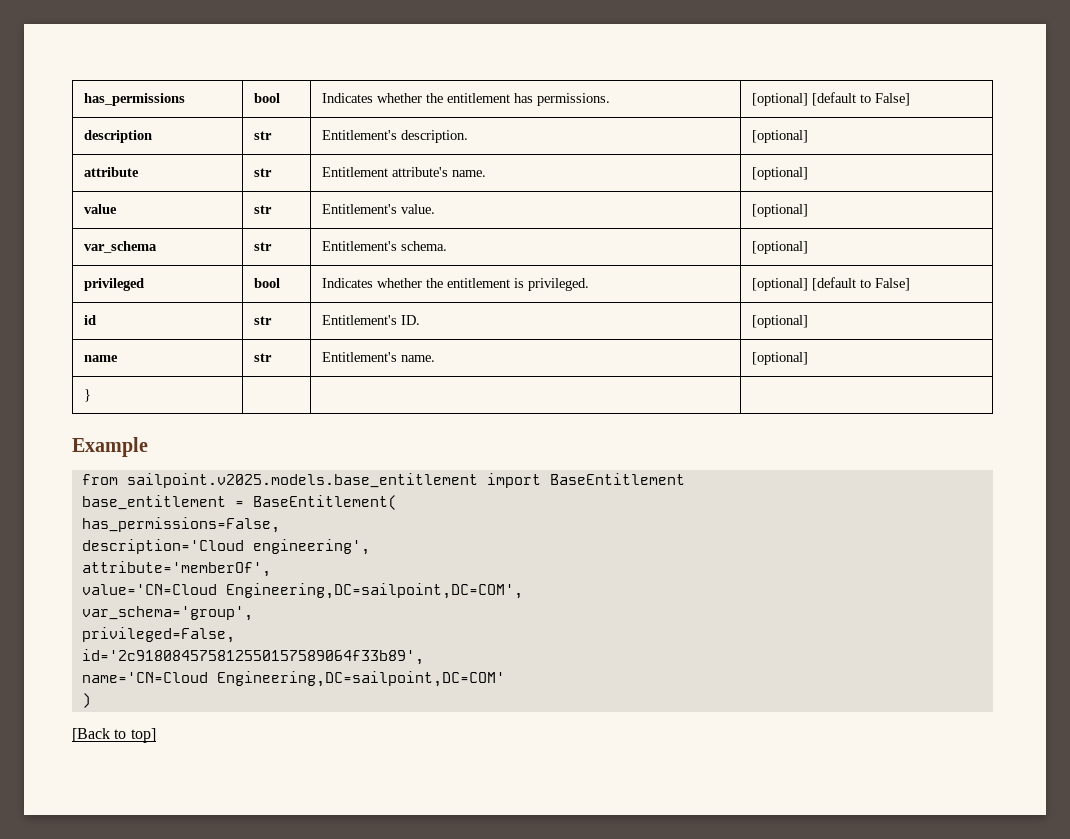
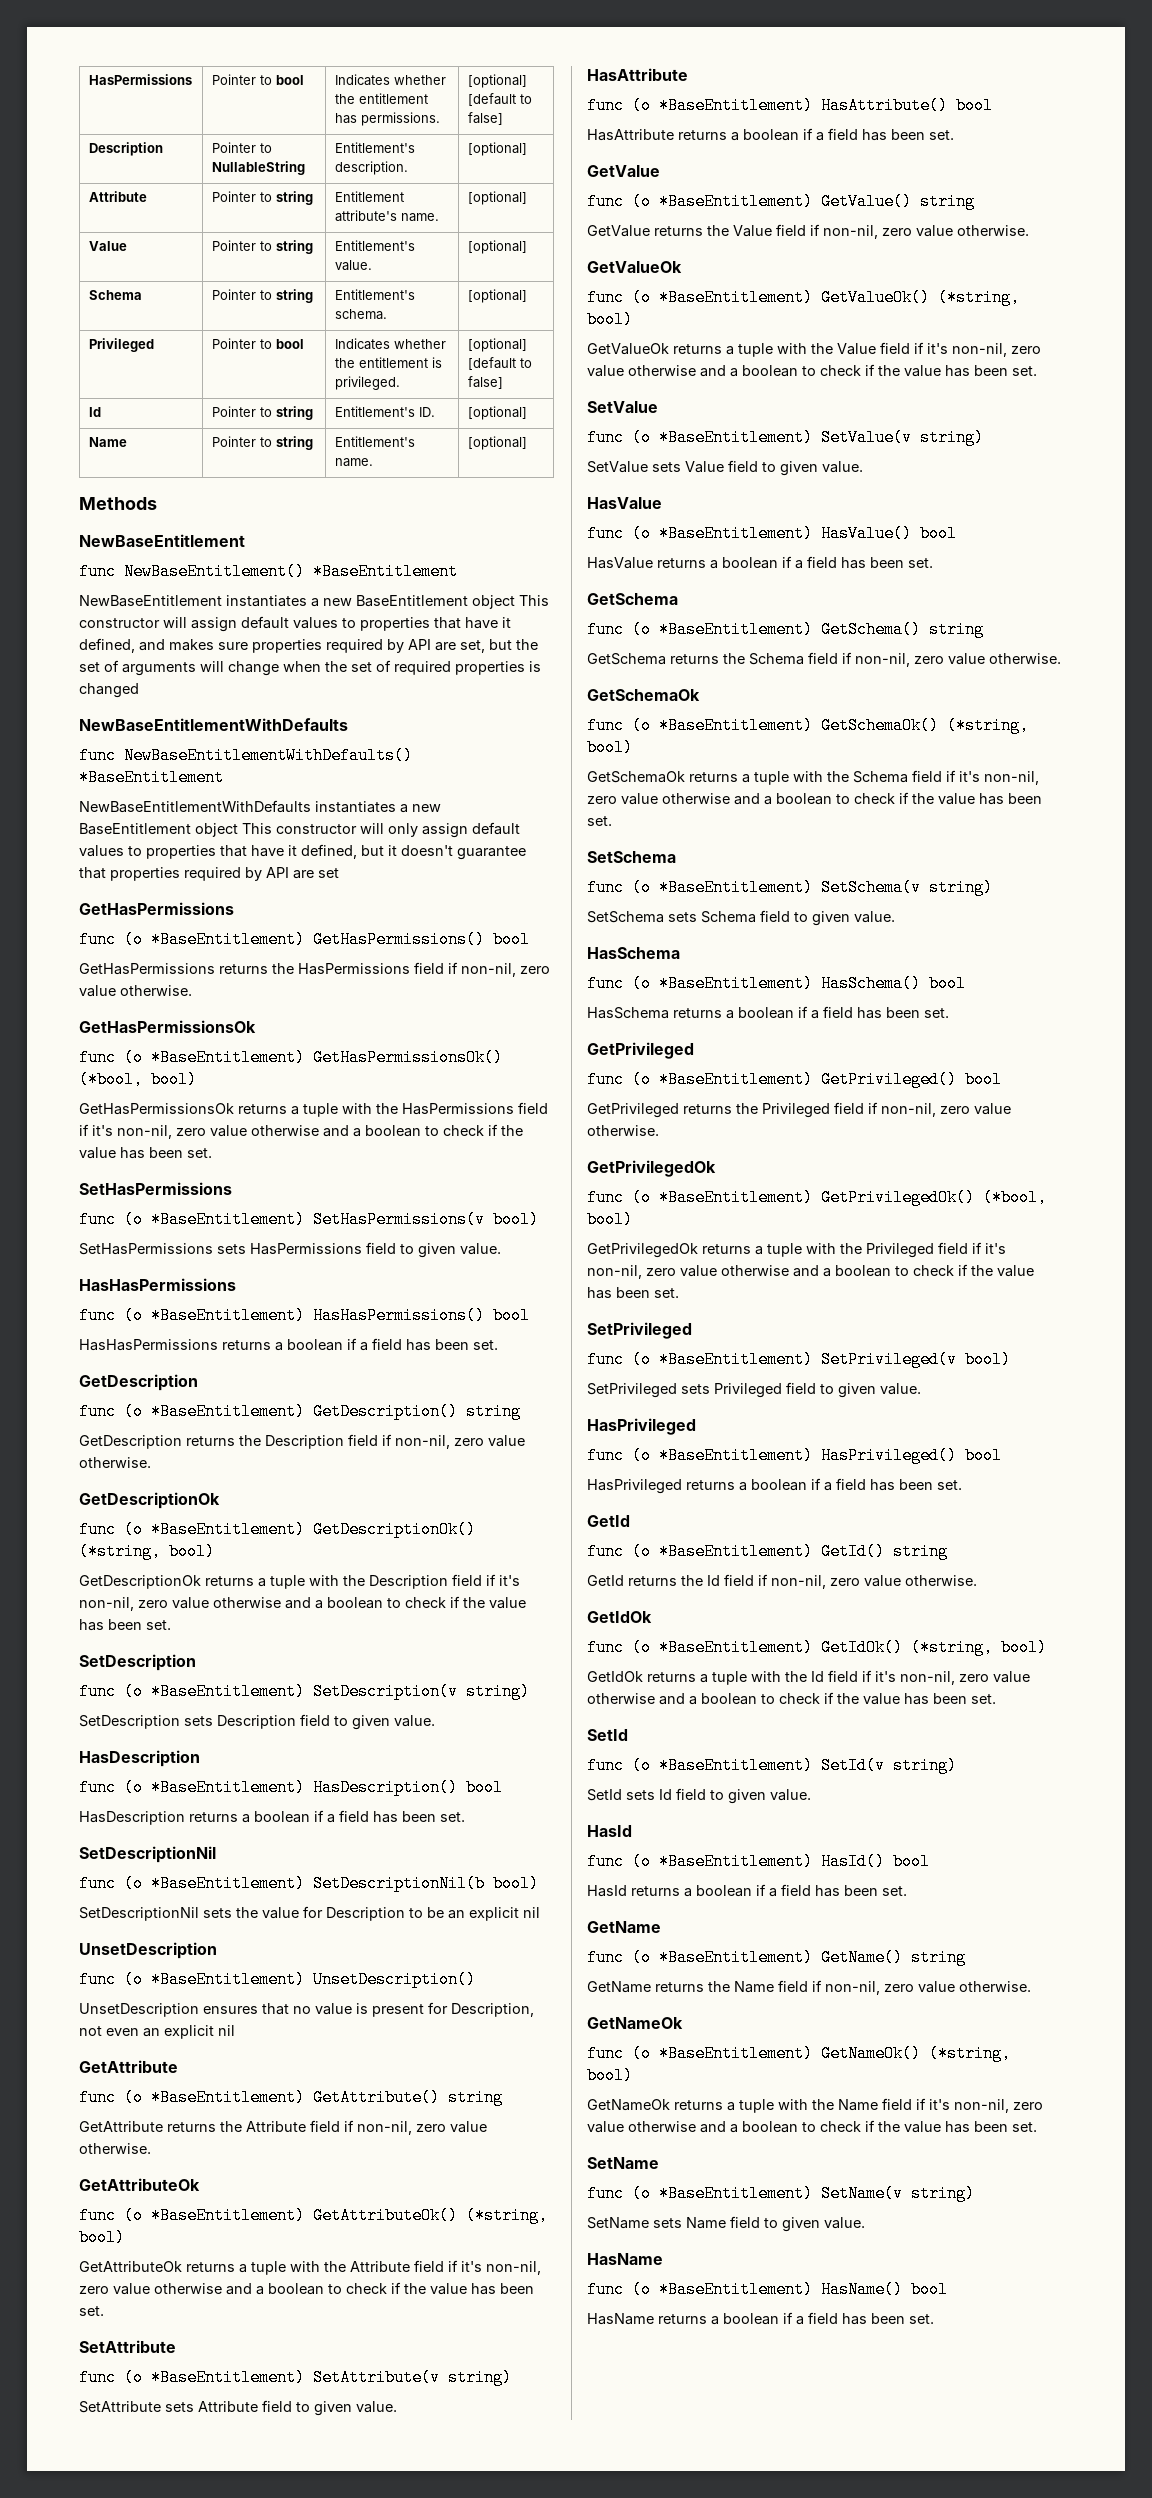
- has_permissions | bool | Indicates whether the entitlement has permissions. | [optional] [default to False]
- description | str | Entitlement's description. | [optional]
+ HasPermissions | Pointer to bool | Indicates whether the entitlement has permissions. | [optional] [default to false]
+ Description | Pointer to NullableString | Entitlement's description. | [optional]
- attribute | str | Entitlement attribute's name. | [optional]
+ Attribute | Pointer to string | Entitlement attribute's name. | [optional]
- value | str | Entitlement's value. | [optional]
+ Value | Pointer to string | Entitlement's value. | [optional]
- var_schema | str | Entitlement's schema. | [optional]
+ Schema | Pointer to string | Entitlement's schema. | [optional]
- privileged | bool | Indicates whether the entitlement is privileged. | [optional] [default to False]
- id | str | Entitlement's ID. | [optional]
+ Privileged | Pointer to bool | Indicates whether the entitlement is privileged. | [optional] [default to false]
+ Id | Pointer to string | Entitlement's ID. | [optional]
- name | str | Entitlement's name. | [optional]
+ Name | Pointer to string | Entitlement's name. | [optional]
- } | | |
- Example
- from sailpoint.v2025.models.base_entitlement import BaseEntitlement
- base_entitlement = BaseEntitlement(
- has_permissions=False,
- description='Cloud engineering',
- attribute='memberOf',
- value='CN=Cloud Engineering,DC=sailpoint,DC=COM',
- var_schema='group',
- privileged=False,
- id='2c918084575812550157589064f33b89',
- name='CN=Cloud Engineering,DC=sailpoint,DC=COM'
- )
- [Back to top]
+ Methods
+ NewBaseEntitlement
+ func NewBaseEntitlement() *BaseEntitlement
+ NewBaseEntitlement instantiates a new BaseEntitlement object This constructor will assign default values to properties that have it defined, and makes sure properties required by API are set, but the set of arguments will change when the set of required properties is changed
+ NewBaseEntitlementWithDefaults
+ func NewBaseEntitlementWithDefaults() *BaseEntitlement
+ NewBaseEntitlementWithDefaults instantiates a new BaseEntitlement object This constructor will only assign default values to properties that have it defined, but it doesn't guarantee that properties required by API are set
+ GetHasPermissions
+ func (o *BaseEntitlement) GetHasPermissions() bool
+ GetHasPermissions returns the HasPermissions field if non-nil, zero value otherwise.
+ GetHasPermissionsOk
+ func (o *BaseEntitlement) GetHasPermissionsOk() (*bool, bool)
+ GetHasPermissionsOk returns a tuple with the HasPermissions field if it's non-nil, zero value otherwise and a boolean to check if the value has been set.
+ SetHasPermissions
+ func (o *BaseEntitlement) SetHasPermissions(v bool)
+ SetHasPermissions sets HasPermissions field to given value.
+ HasHasPermissions
+ func (o *BaseEntitlement) HasHasPermissions() bool
+ HasHasPermissions returns a boolean if a field has been set.
+ GetDescription
+ func (o *BaseEntitlement) GetDescription() string
+ GetDescription returns the Description field if non-nil, zero value otherwise.
+ GetDescriptionOk
+ func (o *BaseEntitlement) GetDescriptionOk() (*string, bool)
+ GetDescriptionOk returns a tuple with the Description field if it's non-nil, zero value otherwise and a boolean to check if the value has been set.
+ SetDescription
+ func (o *BaseEntitlement) SetDescription(v string)
+ SetDescription sets Description field to given value.
+ HasDescription
+ func (o *BaseEntitlement) HasDescription() bool
+ HasDescription returns a boolean if a field has been set.
+ SetDescriptionNil
+ func (o *BaseEntitlement) SetDescriptionNil(b bool)
+ SetDescriptionNil sets the value for Description to be an explicit nil
+ UnsetDescription
+ func (o *BaseEntitlement) UnsetDescription()
+ UnsetDescription ensures that no value is present for Description, not even an explicit nil
+ GetAttribute
+ func (o *BaseEntitlement) GetAttribute() string
+ GetAttribute returns the Attribute field if non-nil, zero value otherwise.
+ GetAttributeOk
+ func (o *BaseEntitlement) GetAttributeOk() (*string, bool)
+ GetAttributeOk returns a tuple with the Attribute field if it's non-nil, zero value otherwise and a boolean to check if the value has been set.
+ SetAttribute
+ func (o *BaseEntitlement) SetAttribute(v string)
+ SetAttribute sets Attribute field to given value.
+ HasAttribute
+ func (o *BaseEntitlement) HasAttribute() bool
+ HasAttribute returns a boolean if a field has been set.
+ GetValue
+ func (o *BaseEntitlement) GetValue() string
+ GetValue returns the Value field if non-nil, zero value otherwise.
+ GetValueOk
+ func (o *BaseEntitlement) GetValueOk() (*string, bool)
+ GetValueOk returns a tuple with the Value field if it's non-nil, zero value otherwise and a boolean to check if the value has been set.
+ SetValue
+ func (o *BaseEntitlement) SetValue(v string)
+ SetValue sets Value field to given value.
+ HasValue
+ func (o *BaseEntitlement) HasValue() bool
+ HasValue returns a boolean if a field has been set.
+ GetSchema
+ func (o *BaseEntitlement) GetSchema() string
+ GetSchema returns the Schema field if non-nil, zero value otherwise.
+ GetSchemaOk
+ func (o *BaseEntitlement) GetSchemaOk() (*string, bool)
+ GetSchemaOk returns a tuple with the Schema field if it's non-nil, zero value otherwise and a boolean to check if the value has been set.
+ SetSchema
+ func (o *BaseEntitlement) SetSchema(v string)
+ SetSchema sets Schema field to given value.
+ HasSchema
+ func (o *BaseEntitlement) HasSchema() bool
+ HasSchema returns a boolean if a field has been set.
+ GetPrivileged
+ func (o *BaseEntitlement) GetPrivileged() bool
+ GetPrivileged returns the Privileged field if non-nil, zero value otherwise.
+ GetPrivilegedOk
+ func (o *BaseEntitlement) GetPrivilegedOk() (*bool, bool)
+ GetPrivilegedOk returns a tuple with the Privileged field if it's non-nil, zero value otherwise and a boolean to check if the value has been set.
+ SetPrivileged
+ func (o *BaseEntitlement) SetPrivileged(v bool)
+ SetPrivileged sets Privileged field to given value.
+ HasPrivileged
+ func (o *BaseEntitlement) HasPrivileged() bool
+ HasPrivileged returns a boolean if a field has been set.
+ GetId
+ func (o *BaseEntitlement) GetId() string
+ GetId returns the Id field if non-nil, zero value otherwise.
+ GetIdOk
+ func (o *BaseEntitlement) GetIdOk() (*string, bool)
+ GetIdOk returns a tuple with the Id field if it's non-nil, zero value otherwise and a boolean to check if the value has been set.
+ SetId
+ func (o *BaseEntitlement) SetId(v string)
+ SetId sets Id field to given value.
+ HasId
+ func (o *BaseEntitlement) HasId() bool
+ HasId returns a boolean if a field has been set.
+ GetName
+ func (o *BaseEntitlement) GetName() string
+ GetName returns the Name field if non-nil, zero value otherwise.
+ GetNameOk
+ func (o *BaseEntitlement) GetNameOk() (*string, bool)
+ GetNameOk returns a tuple with the Name field if it's non-nil, zero value otherwise and a boolean to check if the value has been set.
+ SetName
+ func (o *BaseEntitlement) SetName(v string)
+ SetName sets Name field to given value.
+ HasName
+ func (o *BaseEntitlement) HasName() bool
+ HasName returns a boolean if a field has been set.

